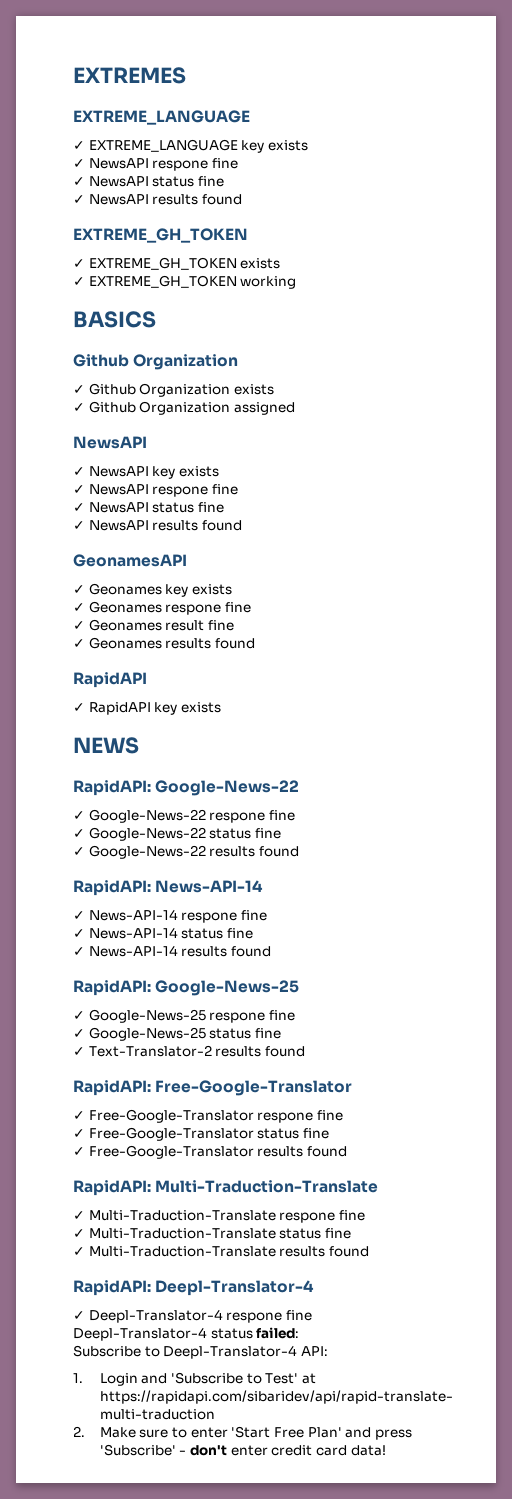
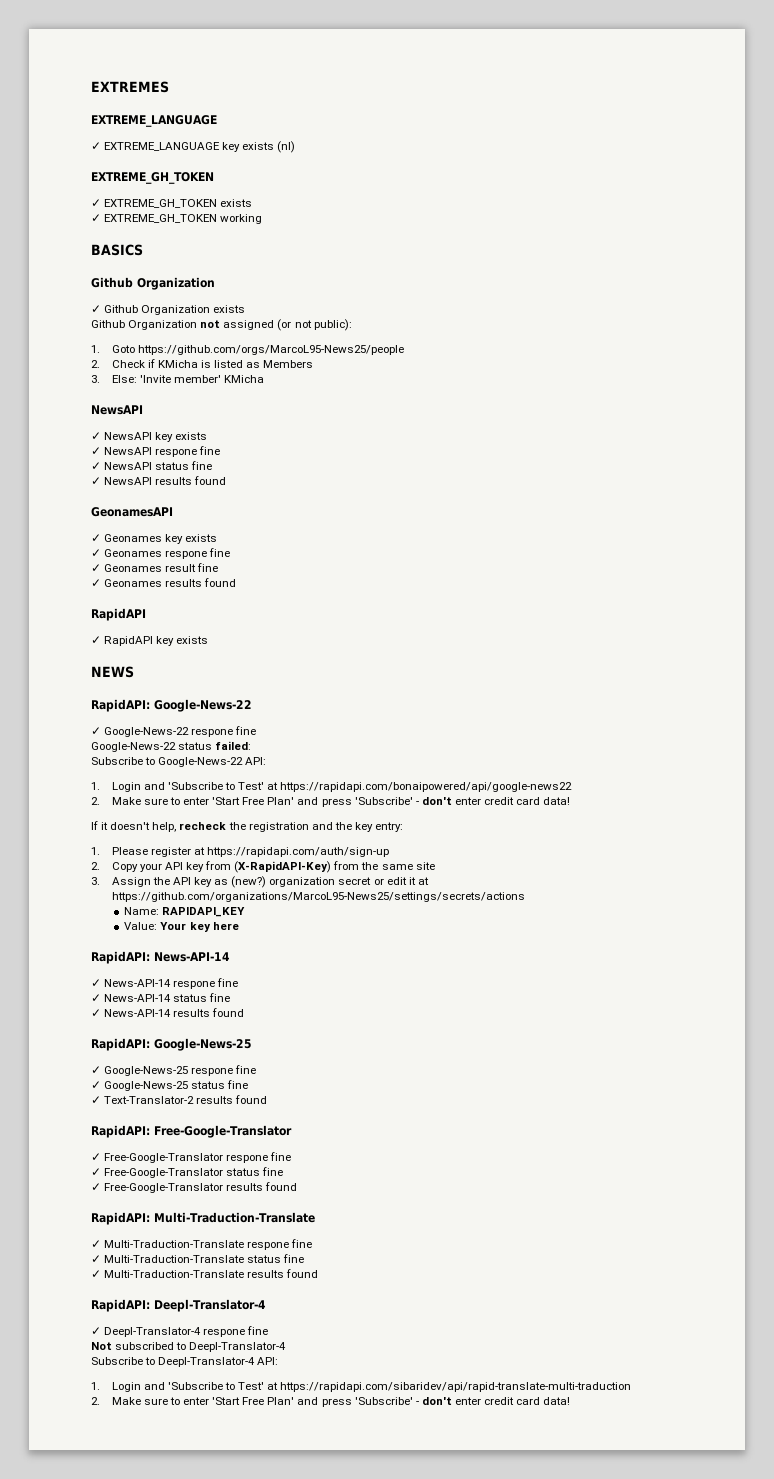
- ✓ EXTREME_LANGUAGE key exists
- ✓ NewsAPI respone fine
- ✓ NewsAPI status fine
- ✓ NewsAPI results found
+ ✓ EXTREME_LANGUAGE key exists (nl)
- ✓ Github Organization assigned
+ Github Organization not assigned (or not public):
+ 1. Goto https://github.com/orgs/MarcoL95-News25/people
+ 2. Check if KMicha is listed as Members
+ 3. Else: 'Invite member' KMicha
- ✓ Google-News-22 status fine
- ✓ Google-News-22 results found
+ Google-News-22 status failed:
+ Subscribe to Google-News-22 API:
+ 1. Login and 'Subscribe to Test' at https://rapidapi.com/bonaipowered/api/google-news22
+ 2. Make sure to enter 'Start Free Plan' and press 'Subscribe' - don't enter credit card data!
+ If it doesn't help, recheck the registration and the key entry:
+ 1. Please register at https://rapidapi.com/auth/sign-up
+ 2. Copy your API key from (X-RapidAPI-Key) from the same site
+ 3. Assign the API key as (new?) organization secret or edit it at https://github.com/organizations/MarcoL95-News25/settings/secrets/actions
+ Name: RAPIDAPI_KEY
+ Value: Your key here
- Deepl-Translator-4 status failed:
+ Not subscribed to Deepl-Translator-4

